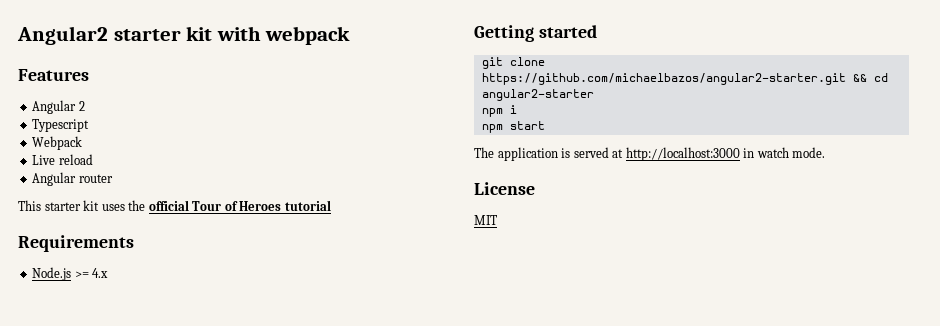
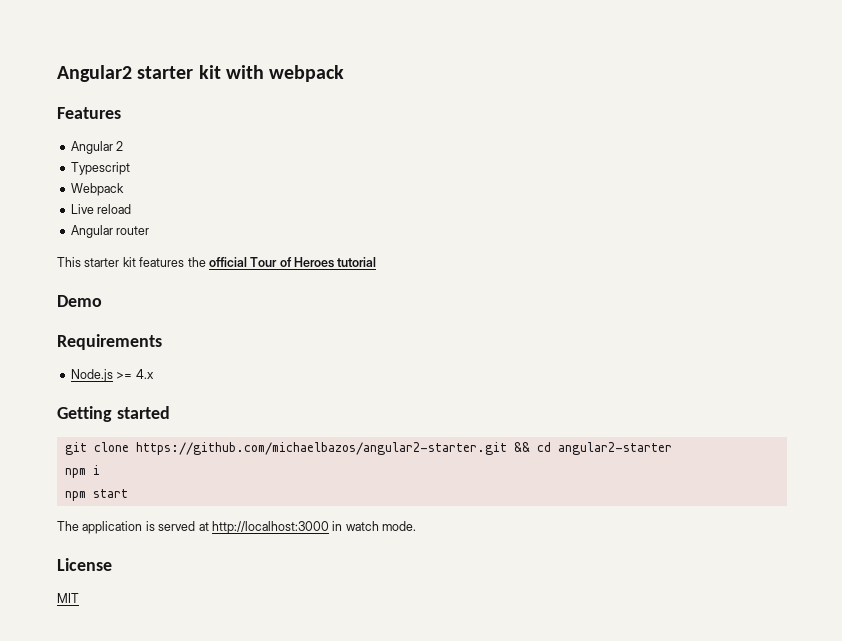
- This starter kit uses the official Tour of Heroes tutorial
+ This starter kit features the official Tour of Heroes tutorial
+ Demo

